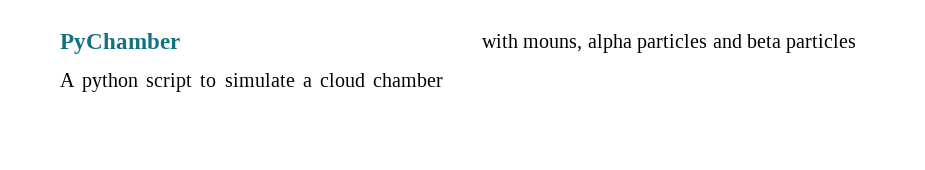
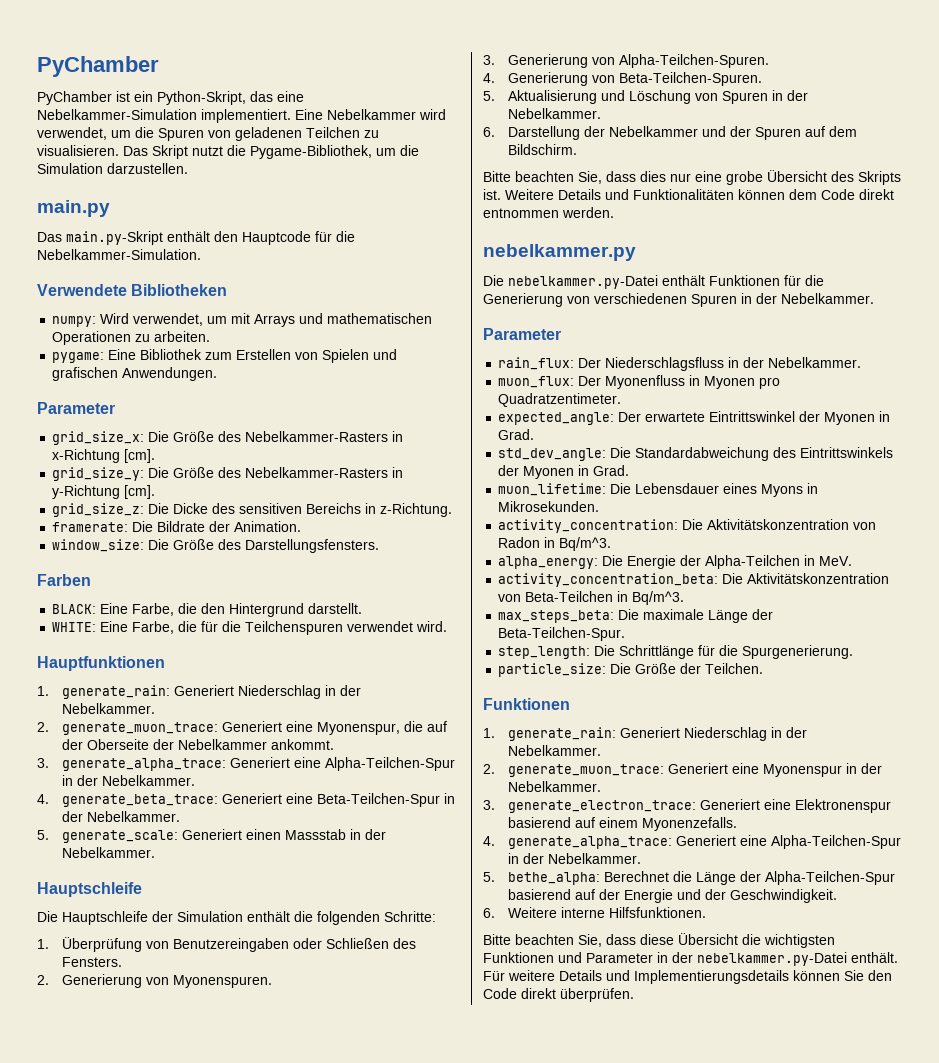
- A python script to simulate a cloud chamber with mouns, alpha particles and beta particles
+ PyChamber ist ein Python-Skript, das eine Nebelkammer-Simulation implementiert. Eine Nebelkammer wird verwendet, um die Spuren von geladenen Teilchen zu visualisieren. Das Skript nutzt die Pygame-Bibliothek, um die Simulation darzustellen.
+ main.py
+ Das main.py-Skript enthält den Hauptcode für die Nebelkammer-Simulation.
+ Verwendete Bibliotheken
+ numpy: Wird verwendet, um mit Arrays und mathematischen Operationen zu arbeiten.
+ pygame: Eine Bibliothek zum Erstellen von Spielen und grafischen Anwendungen.
+ Parameter
+ grid_size_x: Die Größe des Nebelkammer-Rasters in x-Richtung [cm].
+ grid_size_y: Die Größe des Nebelkammer-Rasters in y-Richtung [cm].
+ grid_size_z: Die Dicke des sensitiven Bereichs in z-Richtung.
+ framerate: Die Bildrate der Animation.
+ window_size: Die Größe des Darstellungsfensters.
+ Farben
+ BLACK: Eine Farbe, die den Hintergrund darstellt.
+ WHITE: Eine Farbe, die für die Teilchenspuren verwendet wird.
+ Hauptfunktionen
+ 1. generate_rain: Generiert Niederschlag in der Nebelkammer.
+ 2. generate_muon_trace: Generiert eine Myonenspur, die auf der Oberseite der Nebelkammer ankommt.
+ 3. generate_alpha_trace: Generiert eine Alpha-Teilchen-Spur in der Nebelkammer.
+ 4. generate_beta_trace: Generiert eine Beta-Teilchen-Spur in der Nebelkammer.
+ 5. generate_scale: Generiert einen Massstab in der Nebelkammer.
+ Hauptschleife
+ Die Hauptschleife der Simulation enthält die folgenden Schritte:
+ 1. Überprüfung von Benutzereingaben oder Schließen des Fensters.
+ 2. Generierung von Myonenspuren.
+ 3. Generierung von Alpha-Teilchen-Spuren.
+ 4. Generierung von Beta-Teilchen-Spuren.
+ 5. Aktualisierung und Löschung von Spuren in der Nebelkammer.
+ 6. Darstellung der Nebelkammer und der Spuren auf dem Bildschirm.
+ Bitte beachten Sie, dass dies nur eine grobe Übersicht des Skripts ist. Weitere Details und Funktionalitäten können dem Code direkt entnommen werden.
+ nebelkammer.py
+ Die nebelkammer.py-Datei enthält Funktionen für die Generierung von verschiedenen Spuren in der Nebelkammer.
+ Parameter
+ rain_flux: Der Niederschlagsfluss in der Nebelkammer.
+ muon_flux: Der Myonenfluss in Myonen pro Quadratzentimeter.
+ expected_angle: Der erwartete Eintrittswinkel der Myonen in Grad.
+ std_dev_angle: Die Standardabweichung des Eintrittswinkels der Myonen in Grad.
+ muon_lifetime: Die Lebensdauer eines Myons in Mikrosekunden.
+ activity_concentration: Die Aktivitätskonzentration von Radon in Bq/m^3.
+ alpha_energy: Die Energie der Alpha-Teilchen in MeV.
+ activity_concentration_beta: Die Aktivitätskonzentration von Beta-Teilchen in Bq/m^3.
+ max_steps_beta: Die maximale Länge der Beta-Teilchen-Spur.
+ step_length: Die Schrittlänge für die Spurgenerierung.
+ particle_size: Die Größe der Teilchen.
+ Funktionen
+ 1. generate_rain: Generiert Niederschlag in der Nebelkammer.
+ 2. generate_muon_trace: Generiert eine Myonenspur in der Nebelkammer.
+ 3. generate_electron_trace: Generiert eine Elektronenspur basierend auf einem Myonenzefalls.
+ 4. generate_alpha_trace: Generiert eine Alpha-Teilchen-Spur in der Nebelkammer.
+ 5. bethe_alpha: Berechnet die Länge der Alpha-Teilchen-Spur basierend auf der Energie und der Geschwindigkeit.
+ 6. Weitere interne Hilfsfunktionen.
+ Bitte beachten Sie, dass diese Übersicht die wichtigsten Funktionen und Parameter in der nebelkammer.py-Datei enthält. Für weitere Details und Implementierungsdetails können Sie den Code direkt überprüfen.

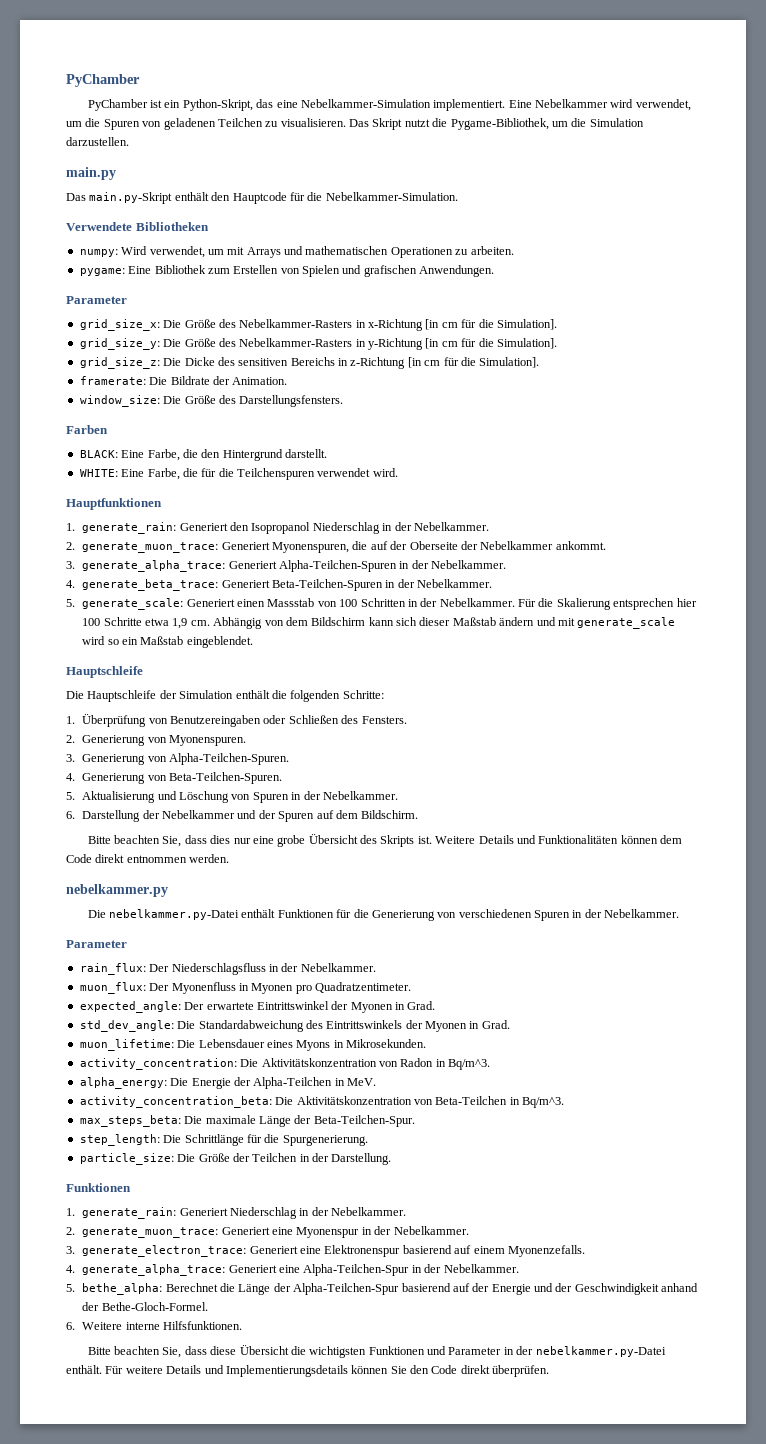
- grid_size_x: Die Größe des Nebelkammer-Rasters in x-Richtung [cm].
+ grid_size_x: Die Größe des Nebelkammer-Rasters in x-Richtung [in cm für die Simulation].
- grid_size_y: Die Größe des Nebelkammer-Rasters in y-Richtung [cm].
+ grid_size_y: Die Größe des Nebelkammer-Rasters in y-Richtung [in cm für die Simulation].
- grid_size_z: Die Dicke des sensitiven Bereichs in z-Richtung.
+ grid_size_z: Die Dicke des sensitiven Bereichs in z-Richtung [in cm für die Simulation].
  Hauptfunktionen
- 1. generate_rain: Generiert Niederschlag in der Nebelkammer.
- 2. generate_muon_trace: Generiert eine Myonenspur, die auf der Oberseite der Nebelkammer ankommt.
+ 1. generate_rain: Generiert den Isopropanol Niederschlag in der Nebelkammer.
+ 2. generate_muon_trace: Generiert Myonenspuren, die auf der Oberseite der Nebelkammer ankommt.
- 3. generate_alpha_trace: Generiert eine Alpha-Teilchen-Spur in der Nebelkammer.
+ 3. generate_alpha_trace: Generiert Alpha-Teilchen-Spuren in der Nebelkammer.
- 4. generate_beta_trace: Generiert eine Beta-Teilchen-Spur in der Nebelkammer.
+ 4. generate_beta_trace: Generiert Beta-Teilchen-Spuren in der Nebelkammer.
- 5. generate_scale: Generiert einen Massstab in der Nebelkammer.
+ 5. generate_scale: Generiert einen Massstab von 100 Schritten in der Nebelkammer. Für die Skalierung entsprechen hier 100 Schritte etwa 1,9 cm. Abhängig von dem Bildschirm kann sich dieser Maßstab ändern und mit generate_scale wird so ein Maßstab eingeblendet.
- particle_size: Die Größe der Teilchen.
+ particle_size: Die Größe der Teilchen in der Darstellung.
- 5. bethe_alpha: Berechnet die Länge der Alpha-Teilchen-Spur basierend auf der Energie und der Geschwindigkeit.
+ 5. bethe_alpha: Berechnet die Länge der Alpha-Teilchen-Spur basierend auf der Energie und der Geschwindigkeit anhand der Bethe-Gloch-Formel.

